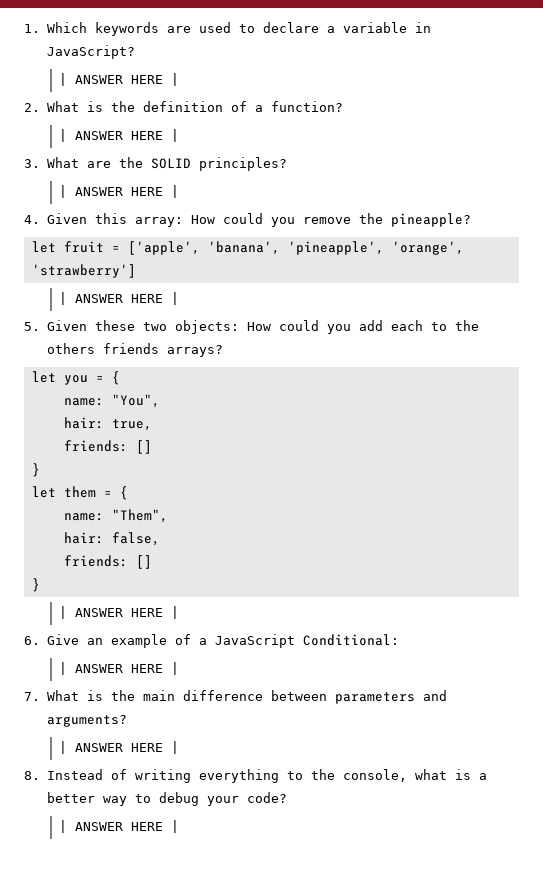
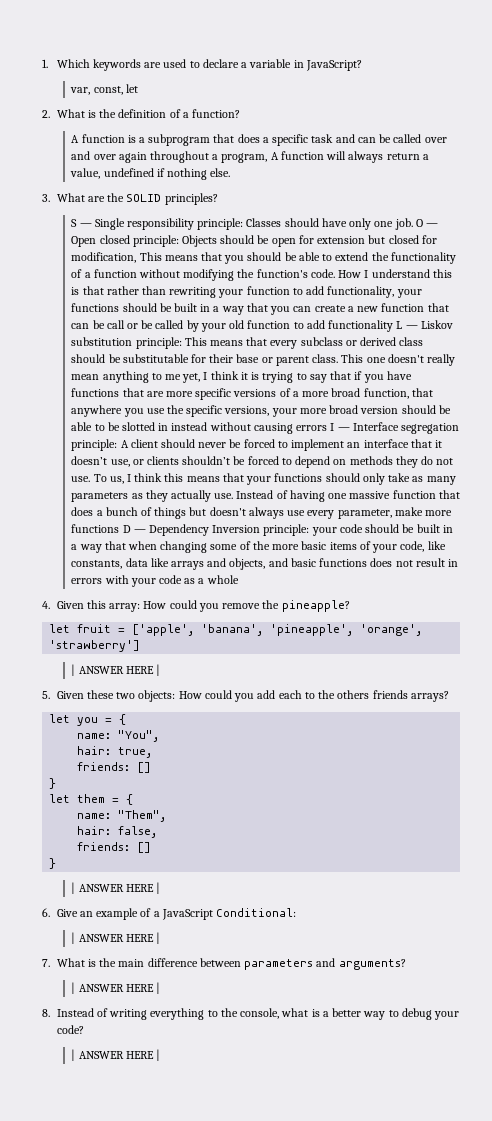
  1. Which keywords are used to declare a variable in JavaScript?
- | ANSWER HERE |
+ var, const, let
  2. What is the definition of a function?
- | ANSWER HERE |
+ A function is a subprogram that does a specific task and can be called over and over again throughout a program, A function will always return a value, undefined if nothing else.
  3. What are the SOLID principles?
- | ANSWER HERE |
+ S — Single responsibility principle: Classes should have only one job. O — Open closed principle: Objects should be open for extension but closed for modification, This means that you should be able to extend the functionality of a function without modifying the function's code. How I understand this is that rather than rewriting your function to add functionality, your functions should be built in a way that you can create a new function that can be call or be called by your old function to add functionality L — Liskov substitution principle: This means that every subclass or derived class should be substitutable for their base or parent class. This one doesn't really mean anything to me yet, I think it is trying to say that if you have functions that are more specific versions of a more broad function, that anywhere you use the specific versions, your more broad version should be able to be slotted in instead without causing errors I — Interface segregation principle: A client should never be forced to implement an interface that it doesn’t use, or clients shouldn’t be forced to depend on methods they do not use. To us, I think this means that your functions should only take as many parameters as they actually use. Instead of having one massive function that does a bunch of things but doesn't always use every parameter, make more functions D — Dependency Inversion principle: your code should be built in a way that when changing some of the more basic items of your code, like constants, data like arrays and objects, and basic functions does not result in errors with your code as a whole

